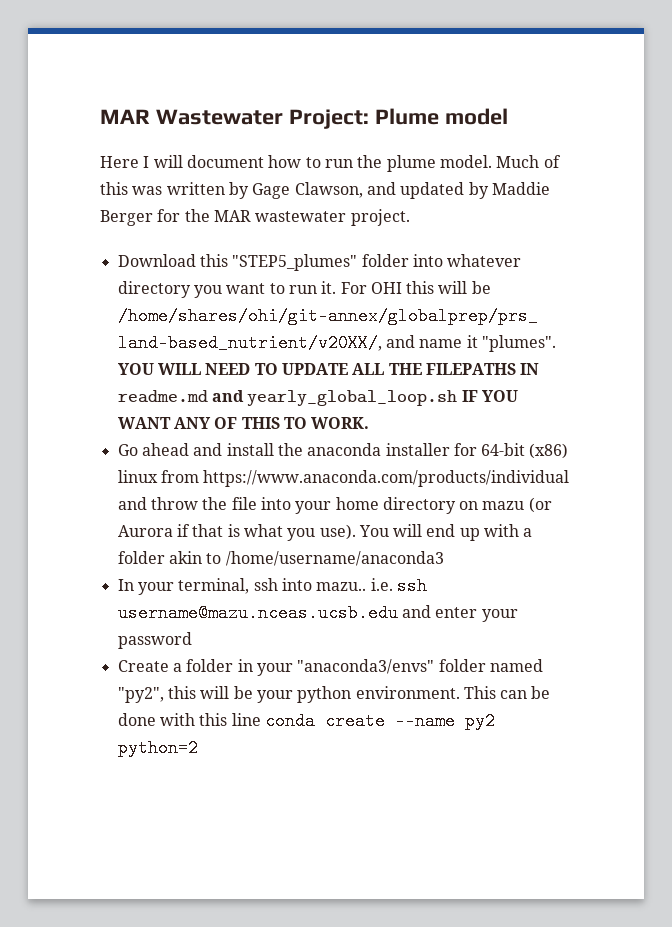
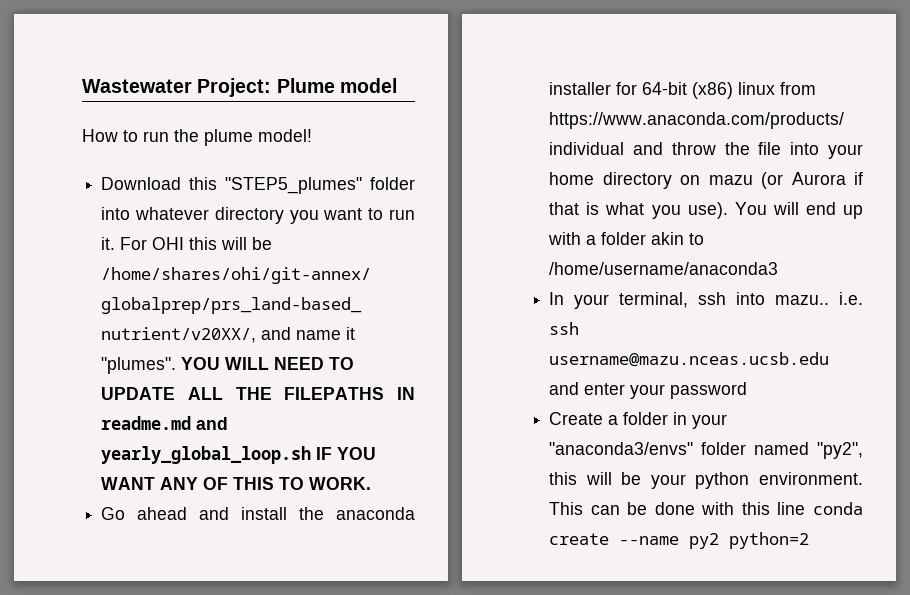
- MAR Wastewater Project: Plume model
+ Wastewater Project: Plume model
- Here I will document how to run the plume model. Much of this was written by Gage Clawson, and updated by Maddie Berger for the MAR wastewater project.
+ How to run the plume model!

